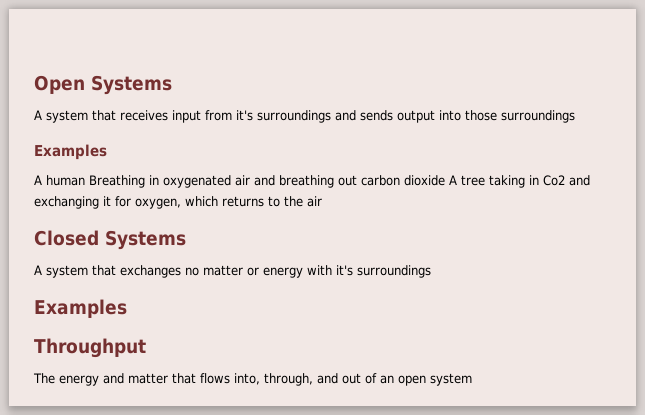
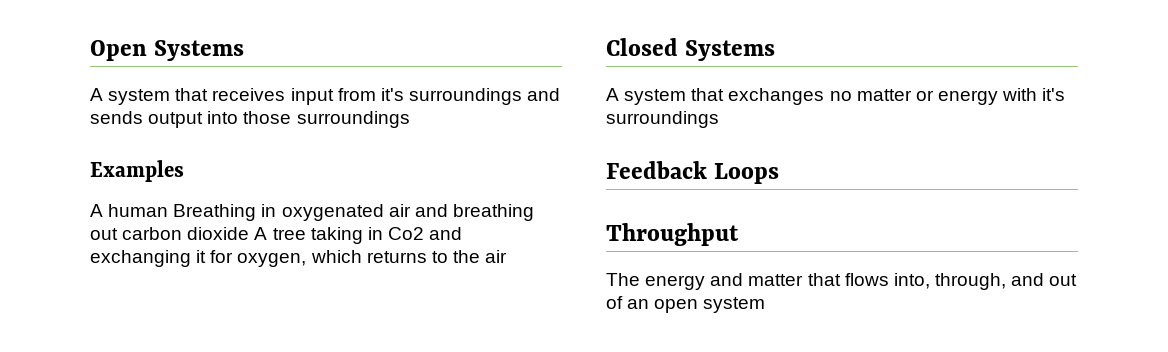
  A system that exchanges no matter or energy with it's surroundings
- Examples
+ Feedback Loops

